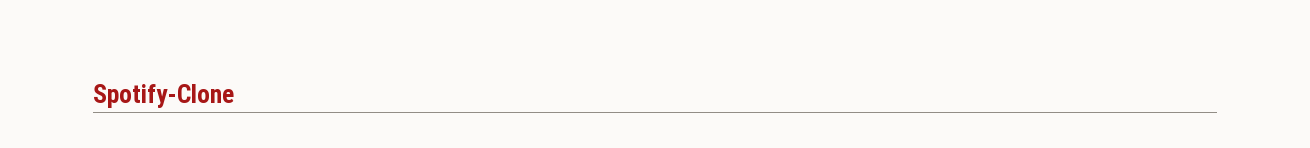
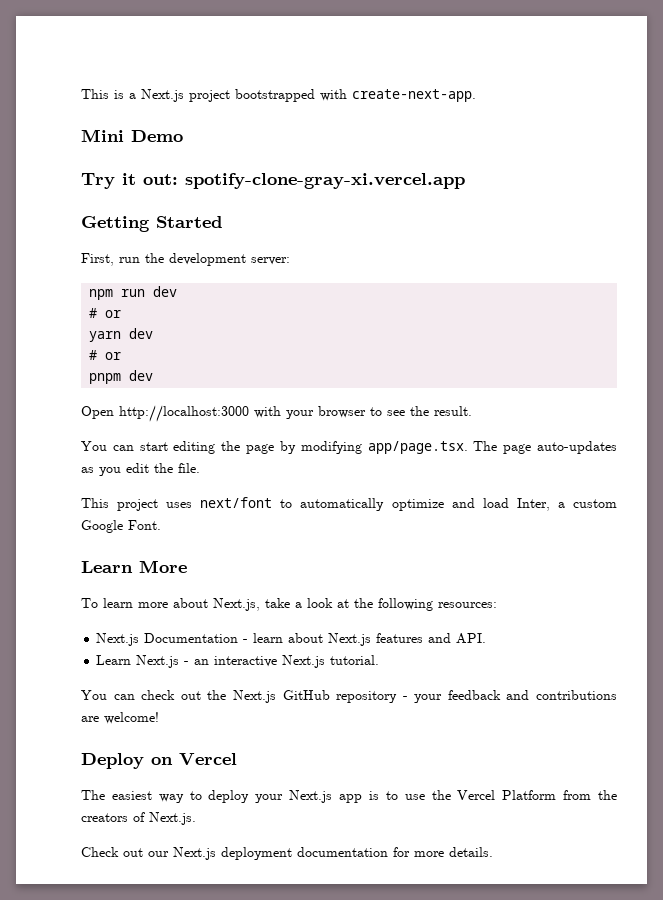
- Spotify-Clone
+ This is a Next.js project bootstrapped with create-next-app.
+ Mini Demo
+ Try it out: spotify-clone-gray-xi.vercel.app
+ Getting Started
+ First, run the development server:
+ npm run dev
+ # or
+ yarn dev
+ # or
+ pnpm dev
+ Open http://localhost:3000 with your browser to see the result.
+ You can start editing the page by modifying app/page.tsx. The page auto-updates as you edit the file.
+ This project uses next/font to automatically optimize and load Inter, a custom Google Font.
+ Learn More
+ To learn more about Next.js, take a look at the following resources:
+ Next.js Documentation - learn about Next.js features and API.
+ Learn Next.js - an interactive Next.js tutorial.
+ You can check out the Next.js GitHub repository - your feedback and contributions are welcome!
+ Deploy on Vercel
+ The easiest way to deploy your Next.js app is to use the Vercel Platform from the creators of Next.js.
+ Check out our Next.js deployment documentation for more details.

